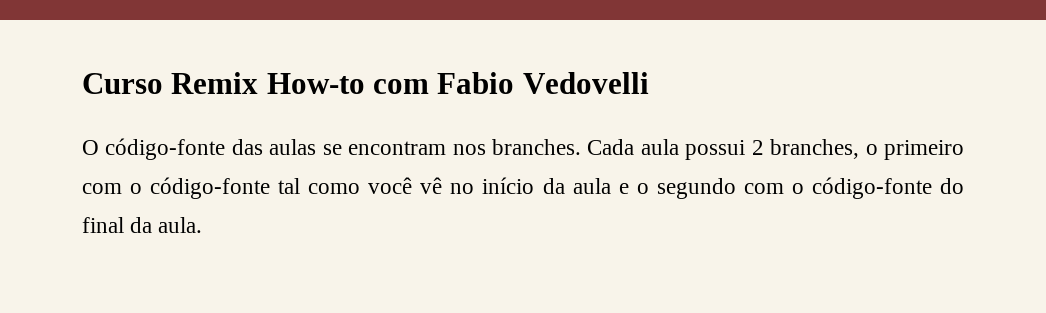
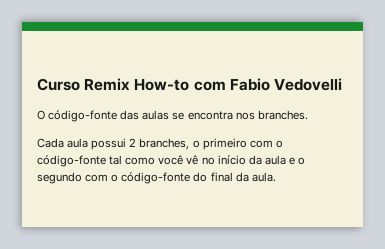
- O código-fonte das aulas se encontram nos branches. Cada aula possui 2 branches, o primeiro com o código-fonte tal como você vê no início da aula e o segundo com o código-fonte do final da aula.
+ O código-fonte das aulas se encontra nos branches.
+ Cada aula possui 2 branches, o primeiro com o código-fonte tal como você vê no início da aula e o segundo com o código-fonte do final da aula.

